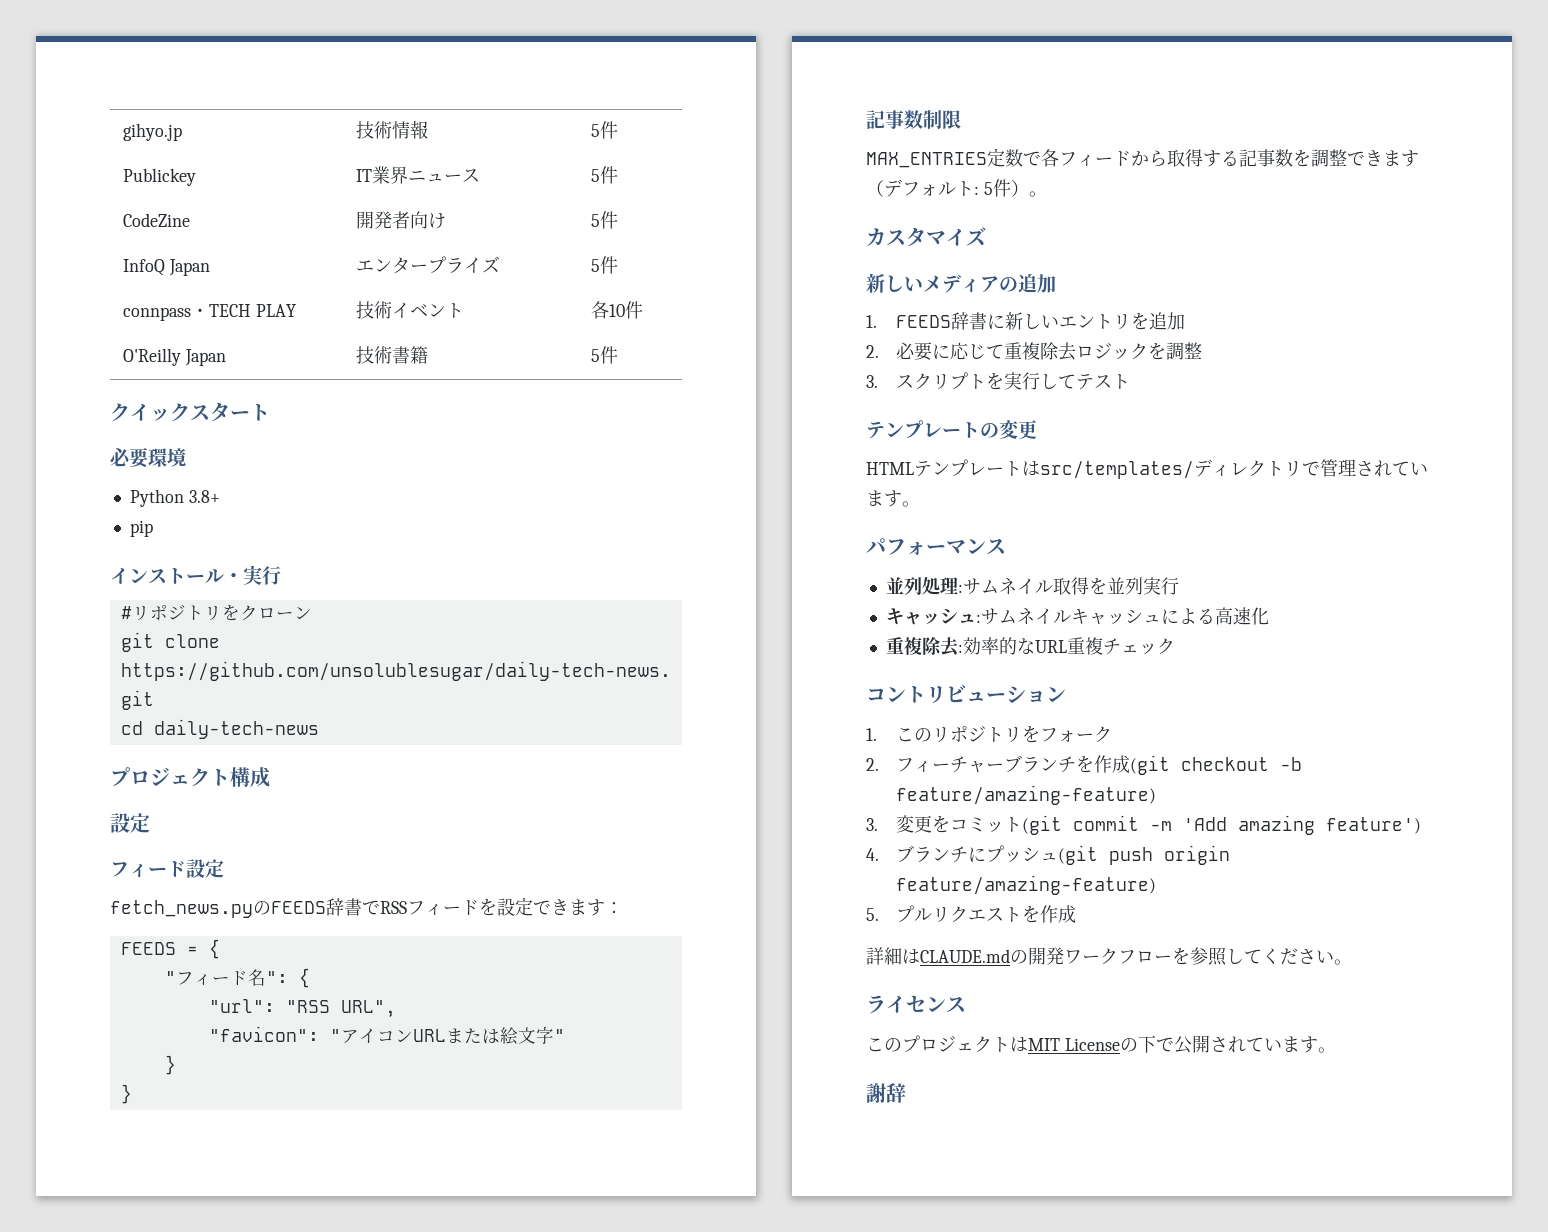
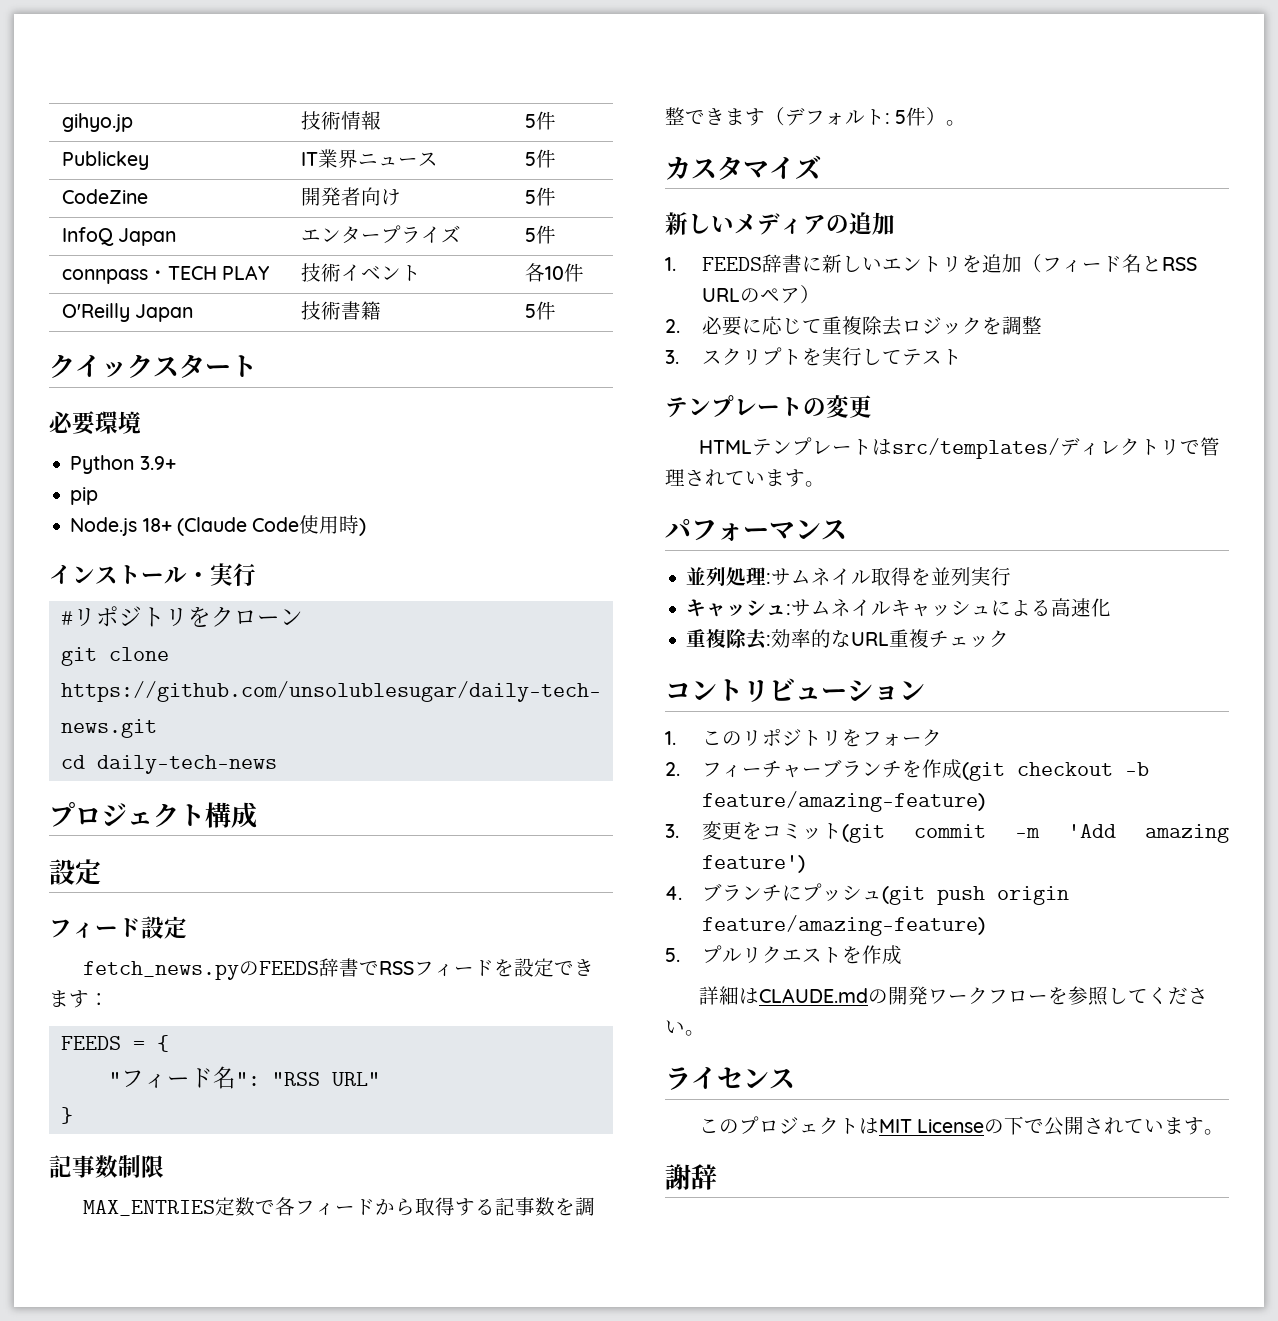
- Python 3.8+
+ Python 3.9+
+ Node.js 18+ (Claude Code使用時)
- "フィード名": {
- "url": "RSS URL",
- "favicon": "アイコンURLまたは絵文字"
- }
+ "フィード名": "RSS URL"
- 1. FEEDS辞書に新しいエントリを追加
+ 1. FEEDS辞書に新しいエントリを追加（フィード名とRSS URLのペア）

